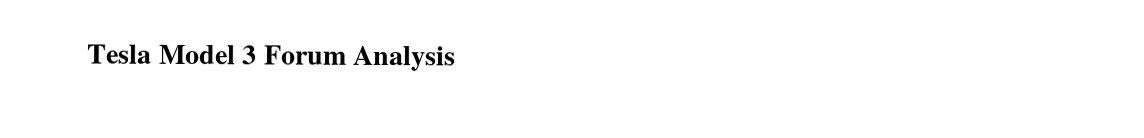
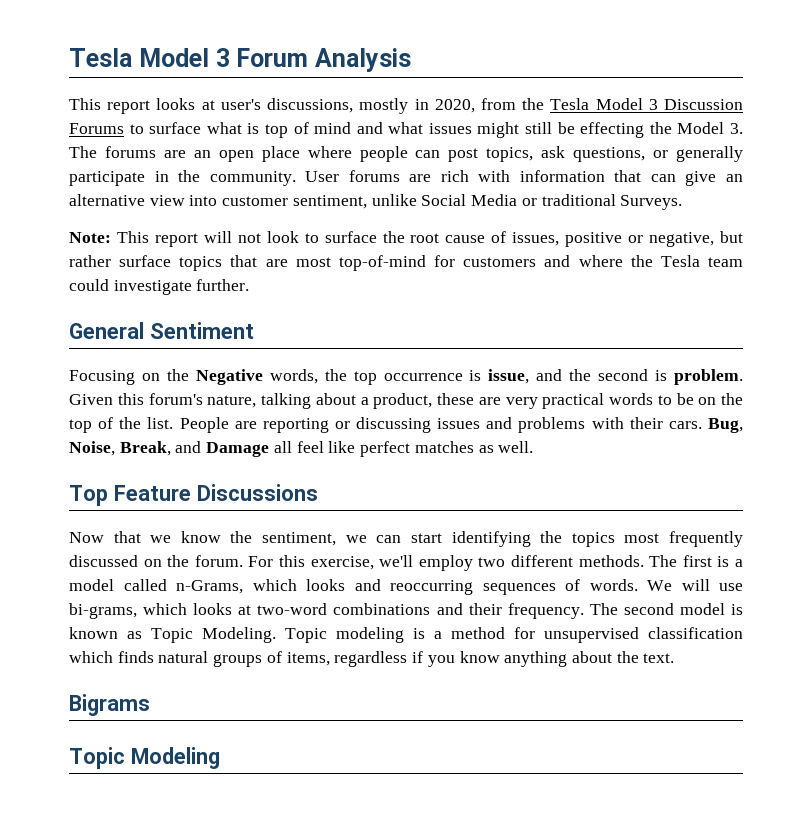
+ This report looks at user's discussions, mostly in 2020, from the Tesla Model 3 Discussion Forums to surface what is top of mind and what issues might still be effecting the Model 3. The forums are an open place where people can post topics, ask questions, or generally participate in the community. User forums are rich with information that can give an alternative view into customer sentiment, unlike Social Media or traditional Surveys.
+ Note: This report will not look to surface the root cause of issues, positive or negative, but rather surface topics that are most top-of-mind for customers and where the Tesla team could investigate further.
+ General Sentiment
+ Focusing on the Negative words, the top occurrence is issue, and the second is problem. Given this forum's nature, talking about a product, these are very practical words to be on the top of the list. People are reporting or discussing issues and problems with their cars. Bug, Noise, Break, and Damage all feel like perfect matches as well.
+ Top Feature Discussions
+ Now that we know the sentiment, we can start identifying the topics most frequently discussed on the forum. For this exercise, we'll employ two different methods. The first is a model called n-Grams, which looks and reoccurring sequences of words. We will use bi-grams, which looks at two-word combinations and their frequency. The second model is known as Topic Modeling. Topic modeling is a method for unsupervised classification which finds natural groups of items, regardless if you know anything about the text.
+ Bigrams
+ Topic Modeling

